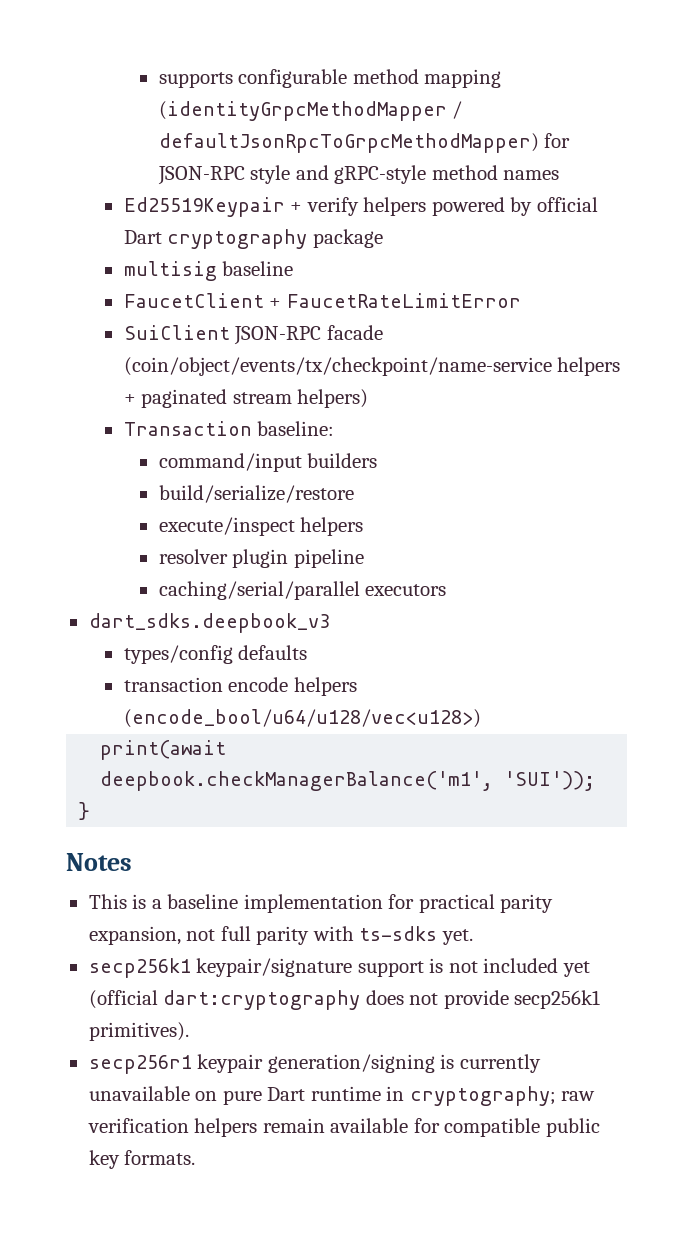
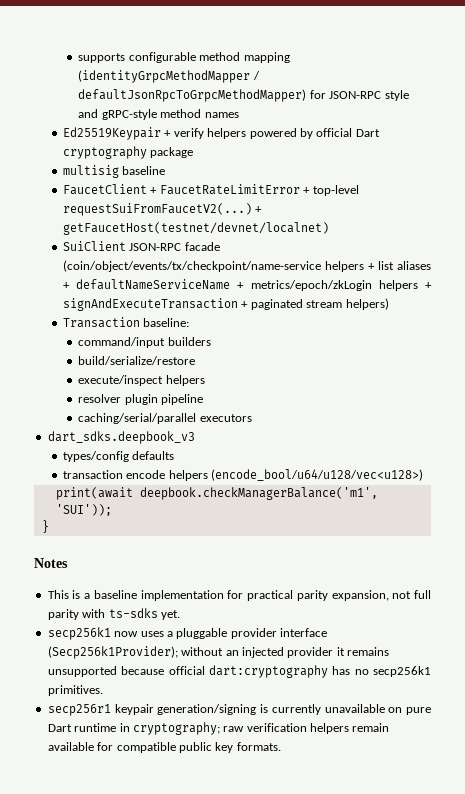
- FaucetClient + FaucetRateLimitError
+ FaucetClient + FaucetRateLimitError + top-level requestSuiFromFaucetV2(...) + getFaucetHost(testnet/devnet/localnet)
- SuiClient JSON-RPC facade (coin/object/events/tx/checkpoint/name-service helpers + paginated stream helpers)
+ SuiClient JSON-RPC facade (coin/object/events/tx/checkpoint/name-service helpers + list aliases + defaultNameServiceName + metrics/epoch/zkLogin helpers + signAndExecuteTransaction + paginated stream helpers)
- secp256k1 keypair/signature support is not included yet (official dart:cryptography does not provide secp256k1 primitives).
+ secp256k1 now uses a pluggable provider interface (Secp256k1Provider); without an injected provider it remains unsupported because official dart:cryptography has no secp256k1 primitives.

